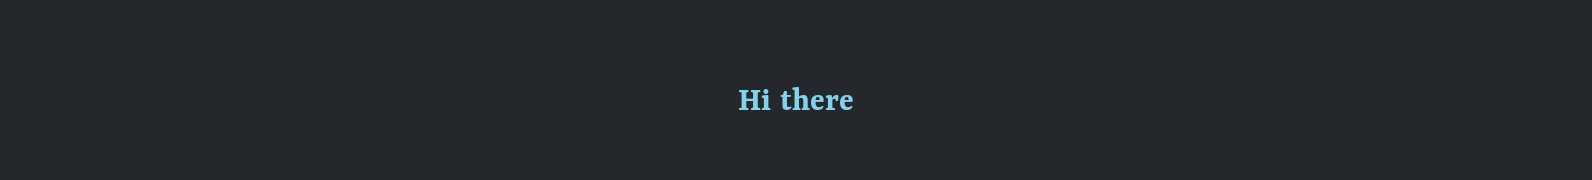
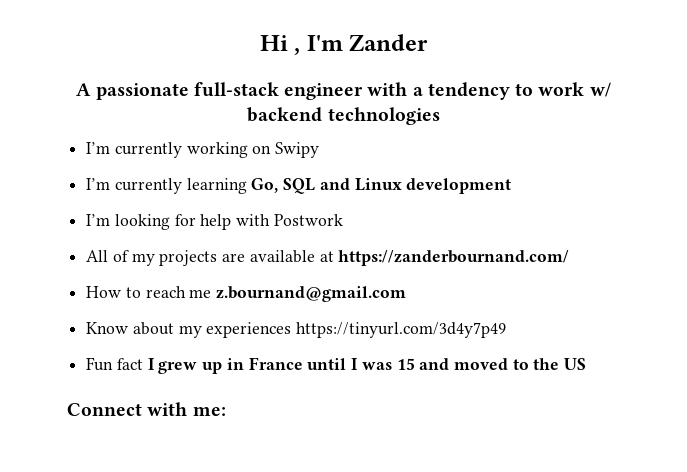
- Hi there
+ Hi , I'm Zander
+ A passionate full-stack engineer with a tendency to work w/ backend technologies
+ I’m currently working on Swipy
+ I’m currently learning Go, SQL and Linux development
+ I’m looking for help with Postwork
+ All of my projects are available at https://zanderbournand.com/
+ How to reach me z.bournand@gmail.com
+ Know about my experiences https://tinyurl.com/3d4y7p49
+ Fun fact I grew up in France until I was 15 and moved to the US
+ Connect with me:

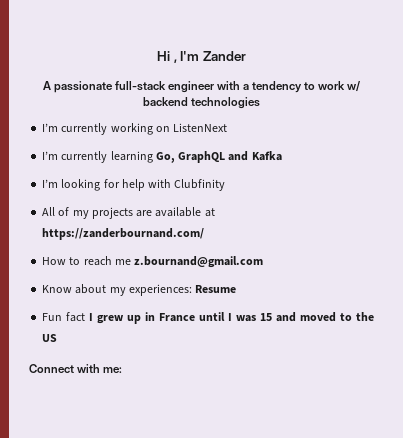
- I’m currently working on Swipy
+ I’m currently working on ListenNext
- I’m currently learning Go, SQL and Linux development
+ I’m currently learning Go, GraphQL and Kafka
- I’m looking for help with Postwork
+ I’m looking for help with Clubfinity
- Know about my experiences https://tinyurl.com/3d4y7p49
+ Know about my experiences: Resume

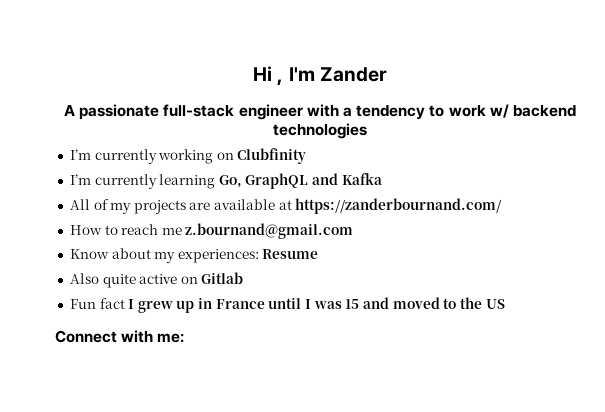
- I’m currently working on ListenNext
+ I’m currently working on Clubfinity
- I’m looking for help with Clubfinity
+ Also quite active on Gitlab

